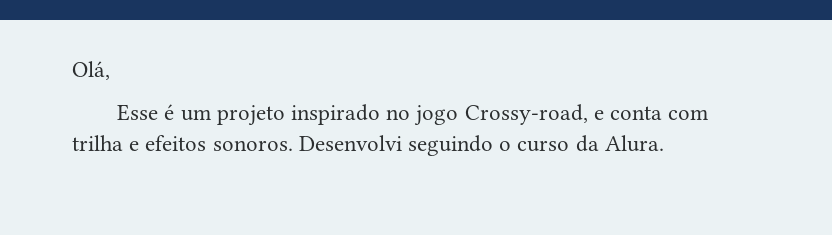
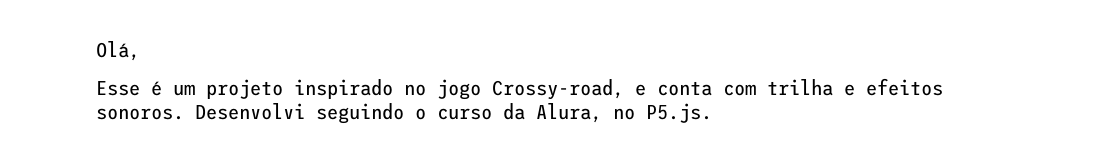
- Desenvolvi seguindo o curso da Alura.
+ Desenvolvi seguindo o curso da Alura, no P5.js.

